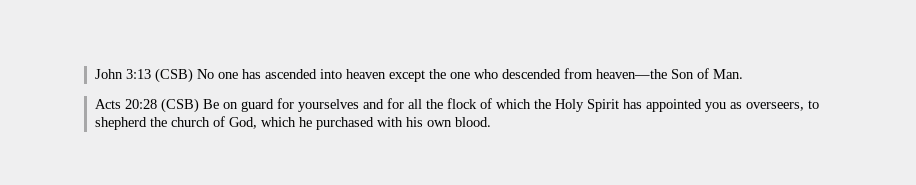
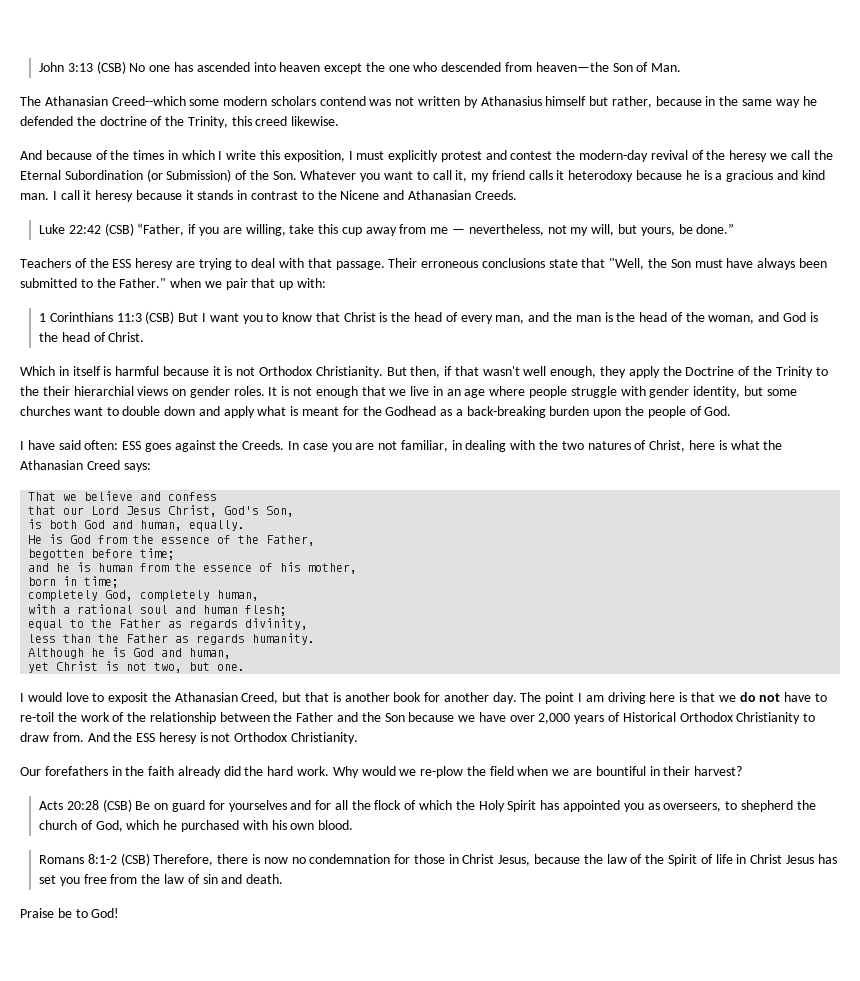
+ The Athanasian Creed--which some modern scholars contend was not written by Athanasius himself but rather, because in the same way he defended the doctrine of the Trinity, this creed likewise.
+ And because of the times in which I write this exposition, I must explicitly protest and contest the modern-day revival of the heresy we call the Eternal Subordination (or Submission) of the Son. Whatever you want to call it, my friend calls it heterodoxy because he is a gracious and kind man. I call it heresy because it stands in contrast to the Nicene and Athanasian Creeds.
+ Luke 22:42 (CSB) “Father, if you are willing, take this cup away from me — nevertheless, not my will, but yours, be done.”
+ Teachers of the ESS heresy are trying to deal with that passage. Their erroneous conclusions state that "Well, the Son must have always been submitted to the Father." when we pair that up with:
+ 1 Corinthians 11:3 (CSB) But I want you to know that Christ is the head of every man, and the man is the head of the woman, and God is the head of Christ.
+ Which in itself is harmful because it is not Orthodox Christianity. But then, if that wasn't well enough, they apply the Doctrine of the Trinity to the their hierarchial views on gender roles. It is not enough that we live in an age where people struggle with gender identity, but some churches want to double down and apply what is meant for the Godhead as a back-breaking burden upon the people of God.
+ I have said often: ESS goes against the Creeds. In case you are not familiar, in dealing with the two natures of Christ, here is what the Athanasian Creed says:
+ That we believe and confess
+ that our Lord Jesus Christ, God's Son,
+ is both God and human, equally.
+ He is God from the essence of the Father,
+ begotten before time;
+ and he is human from the essence of his mother,
+ born in time;
+ completely God, completely human,
+ with a rational soul and human flesh;
+ equal to the Father as regards divinity,
+ less than the Father as regards humanity.
+ Although he is God and human,
+ yet Christ is not two, but one.
+ I would love to exposit the Athanasian Creed, but that is another book for another day. The point I am driving here is that we do not have to re-toil the work of the relationship between the Father and the Son because we have over 2,000 years of Historical Orthodox Christianity to draw from. And the ESS heresy is not Orthodox Christianity.
+ Our forefathers in the faith already did the hard work. Why would we re-plow the field when we are bountiful in their harvest?
+ Romans 8:1-2 (CSB) Therefore, there is now no condemnation for those in Christ Jesus, because the law of the Spirit of life in Christ Jesus has set you free from the law of sin and death.
+ Praise be to God!

